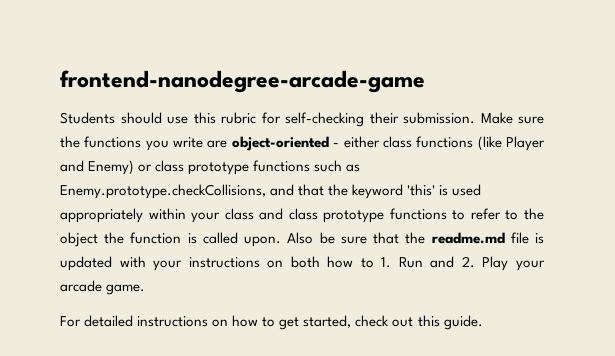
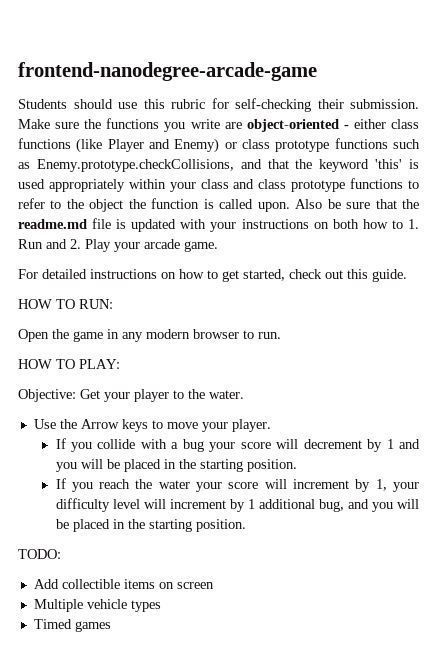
+ HOW TO RUN:
+ Open the game in any modern browser to run.
+ HOW TO PLAY:
+ Objective: Get your player to the water.
+ Use the Arrow keys to move your player.
+ If you collide with a bug your score will decrement by 1 and you will be placed in the starting position.
+ If you reach the water your score will increment by 1, your difficulty level will increment by 1 additional bug, and you will be placed in the starting position.
+ TODO:
+ Add collectible items on screen
+ Multiple vehicle types
+ Timed games

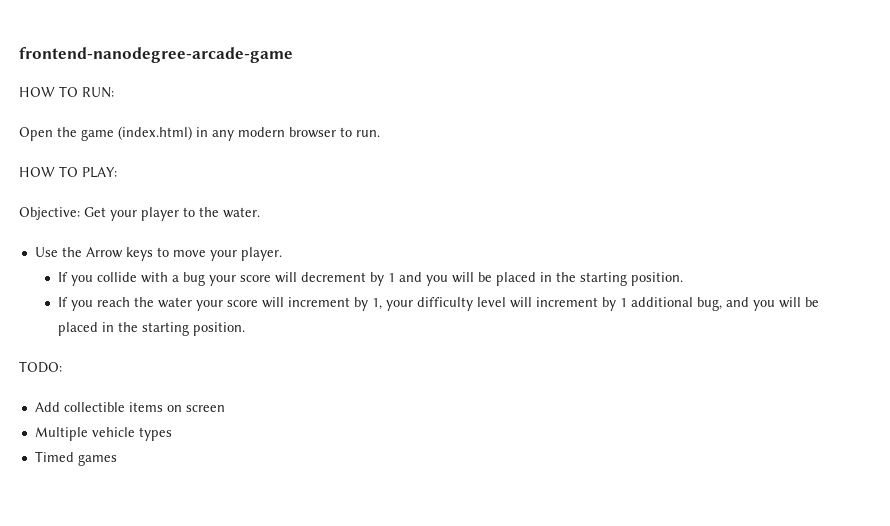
- Students should use this rubric for self-checking their submission. Make sure the functions you write are object-oriented - either class functions (like Player and Enemy) or class prototype functions such as Enemy.prototype.checkCollisions, and that the keyword 'this' is used appropriately within your class and class prototype functions to refer to the object the function is called upon. Also be sure that the readme.md file is updated with your instructions on both how to 1. Run and 2. Play your arcade game.
- For detailed instructions on how to get started, check out this guide.
- Open the game in any modern browser to run.
+ Open the game (index.html) in any modern browser to run.

